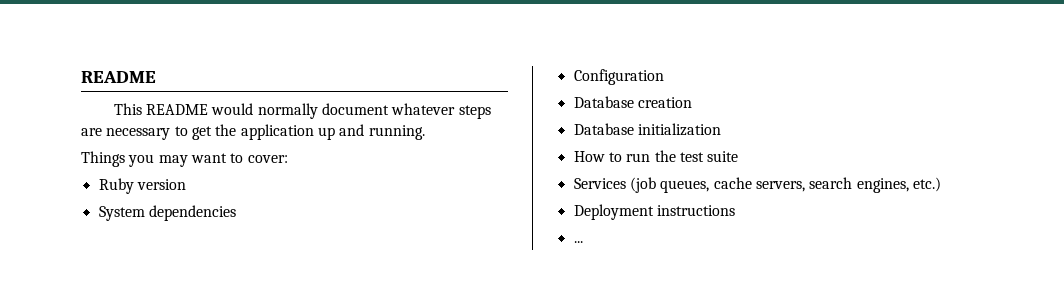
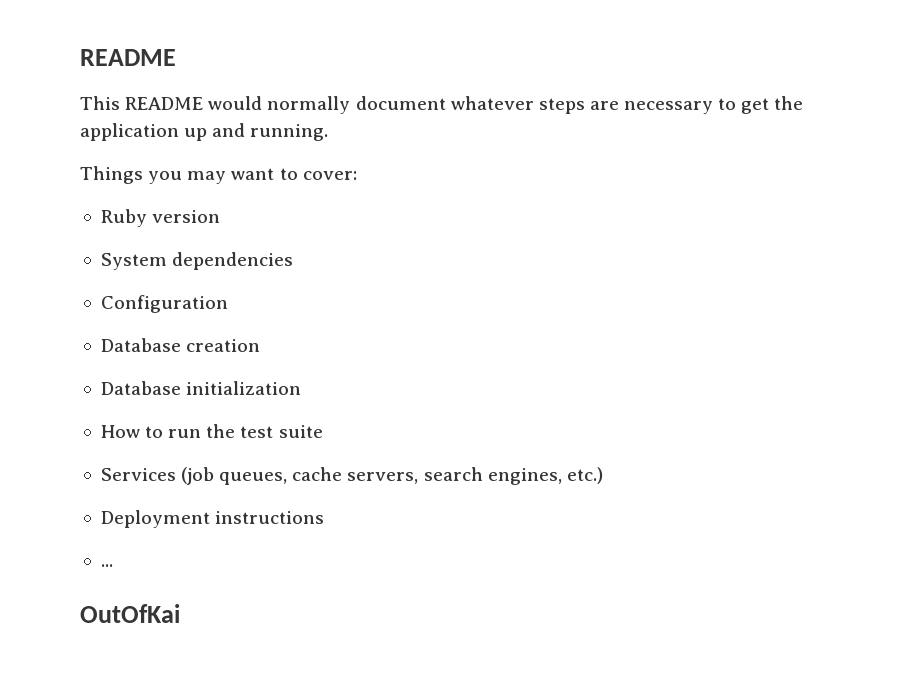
+ OutOfKai

